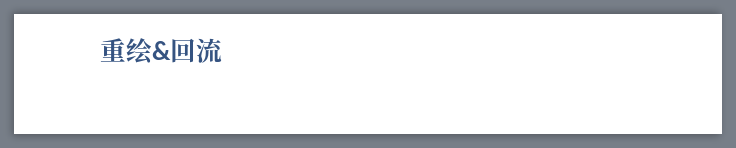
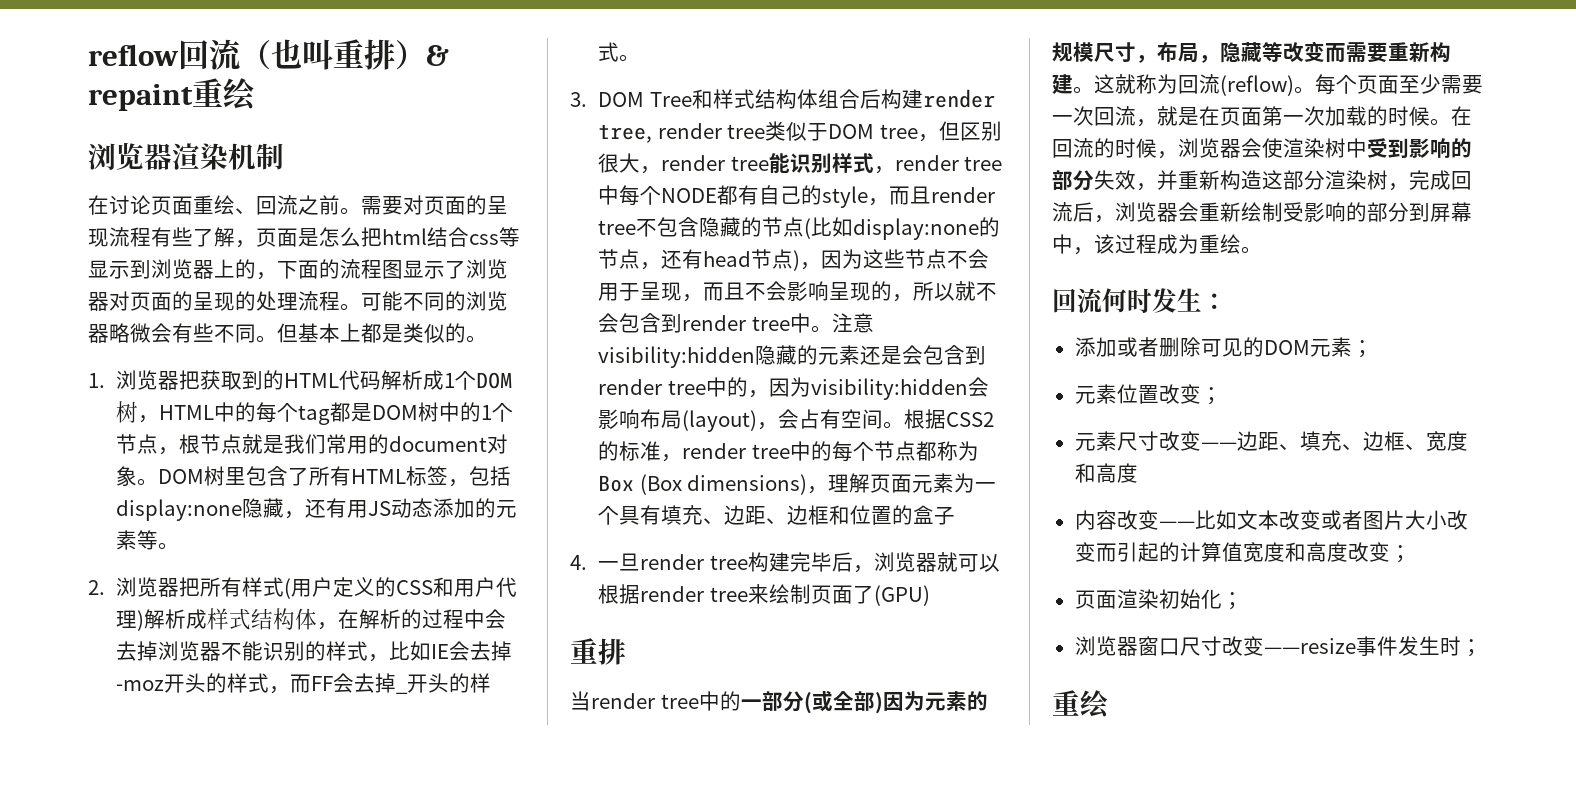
- 重绘&回流
+ reflow回流（也叫重排）& repaint重绘
+ 浏览器渲染机制
+ 在讨论页面重绘、回流之前。需要对页面的呈现流程有些了解，页面是怎么把html结合css等显示到浏览器上的，下面的流程图显示了浏览器对页面的呈现的处理流程。可能不同的浏览器略微会有些不同。但基本上都是类似的。
+ 1.浏览器把获取到的HTML代码解析成1个DOM树，HTML中的每个tag都是DOM树中的1个节点，根节点就是我们常用的document对象。DOM树里包含了所有HTML标签，包括display:none隐藏，还有用JS动态添加的元素等。
+ 2.浏览器把所有样式(用户定义的CSS和用户代理)解析成样式结构体，在解析的过程中会去掉浏览器不能识别的样式，比如IE会去掉-moz开头的样式，而FF会去掉_开头的样式。
+ 3. DOM Tree和样式结构体组合后构建render tree, render tree类似于DOM tree，但区别很大，render tree能识别样式，render tree中每个NODE都有自己的style，而且render tree不包含隐藏的节点(比如display:none的节点，还有head节点)，因为这些节点不会用于呈现，而且不会影响呈现的，所以就不会包含到render tree中。注意visibility:hidden隐藏的元素还是会包含到render tree中的，因为visibility:hidden会影响布局(layout)，会占有空间。根据CSS2的标准，render tree中的每个节点都称为Box (Box dimensions)，理解页面元素为一个具有填充、边距、边框和位置的盒子
+ 4.一旦render tree构建完毕后，浏览器就可以根据render tree来绘制页面了(GPU)
+ 重排
+ 当render tree中的一部分(或全部)因为元素的规模尺寸，布局，隐藏等改变而需要重新构建。这就称为回流(reflow)。每个页面至少需要一次回流，就是在页面第一次加载的时候。在回流的时候，浏览器会使渲染树中受到影响的部分失效，并重新构造这部分渲染树，完成回流后，浏览器会重新绘制受影响的部分到屏幕中，该过程成为重绘。
+ 回流何时发生：
+ 添加或者删除可见的DOM元素；
+ 元素位置改变；
+ 元素尺寸改变——边距、填充、边框、宽度和高度
+ 内容改变——比如文本改变或者图片大小改变而引起的计算值宽度和高度改变；
+ 页面渲染初始化；
+ 浏览器窗口尺寸改变——resize事件发生时；
+ 重绘

